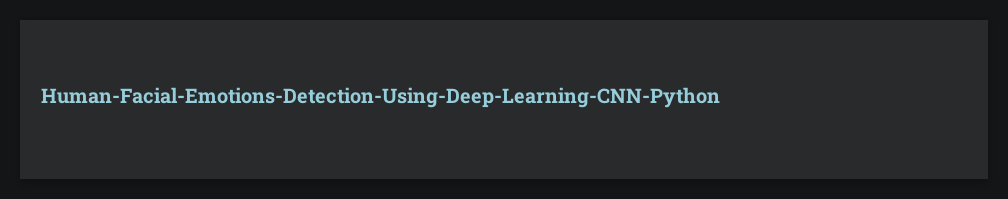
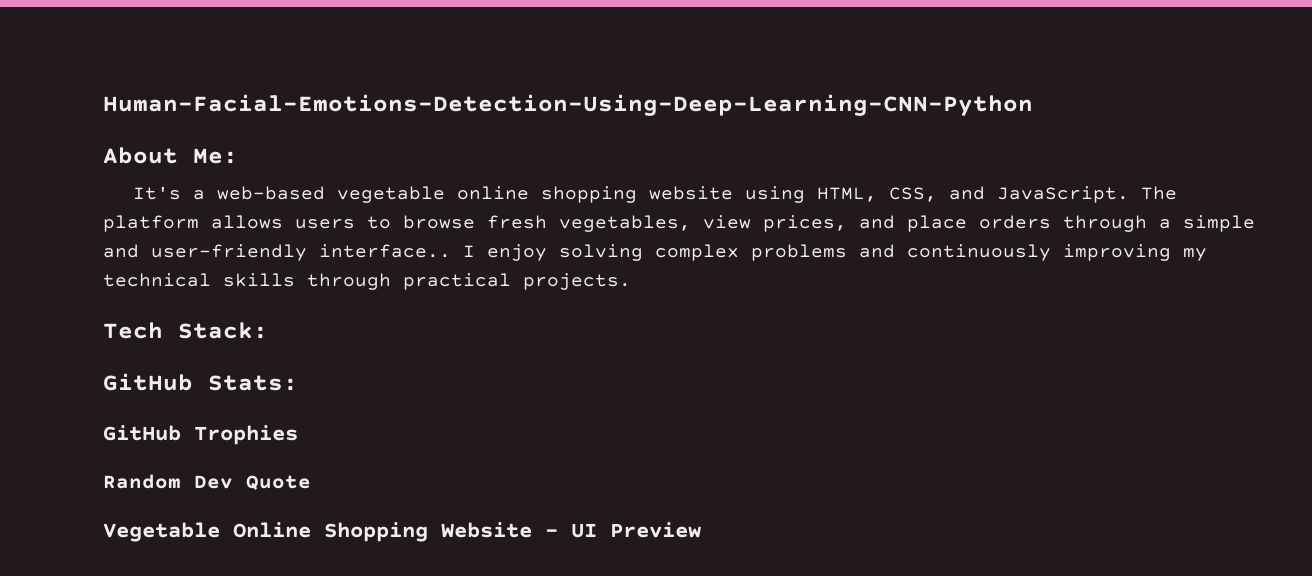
+ About Me:
+ It's a web-based vegetable online shopping website using HTML, CSS, and JavaScript. The platform allows users to browse fresh vegetables, view prices, and place orders through a simple and user-friendly interface.. I enjoy solving complex problems and continuously improving my technical skills through practical projects.
+ Tech Stack:
+ GitHub Stats:
+ GitHub Trophies
+ Random Dev Quote
+ Vegetable Online Shopping Website – UI Preview

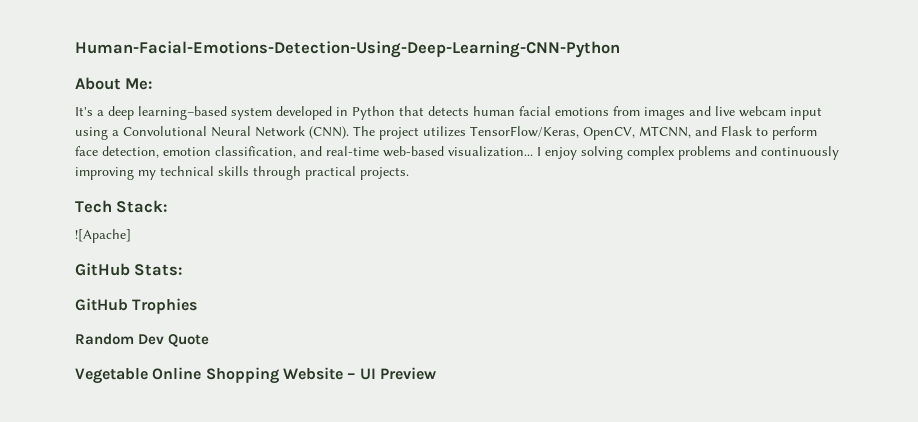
- It's a web-based vegetable online shopping website using HTML, CSS, and JavaScript. The platform allows users to browse fresh vegetables, view prices, and place orders through a simple and user-friendly interface..
+ It's a deep learning–based system developed in Python that detects human facial emotions from images and live webcam input using a Convolutional Neural Network (CNN). The project utilizes TensorFlow/Keras, OpenCV, MTCNN, and Flask to perform face detection, emotion classification, and real-time web-based visualization...
+ ![Apache]

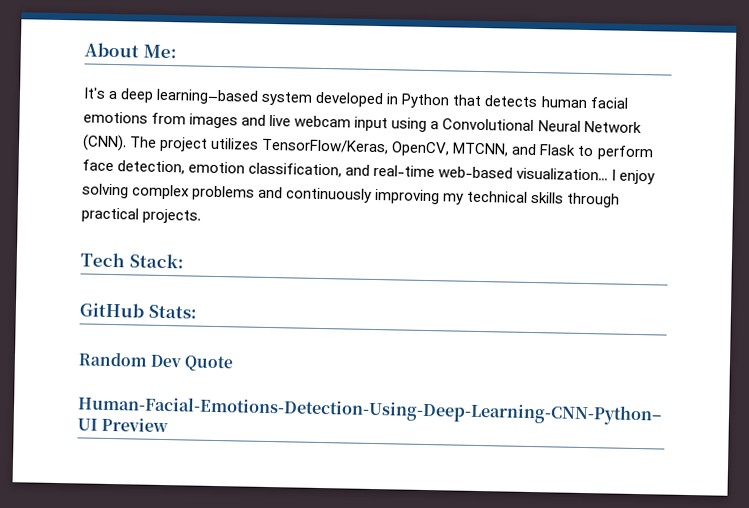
- Human-Facial-Emotions-Detection-Using-Deep-Learning-CNN-Python
- ![Apache]
- GitHub Trophies
- Vegetable Online Shopping Website – UI Preview
+ Human-Facial-Emotions-Detection-Using-Deep-Learning-CNN-Python– UI Preview

